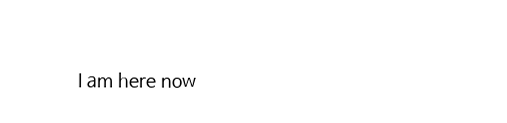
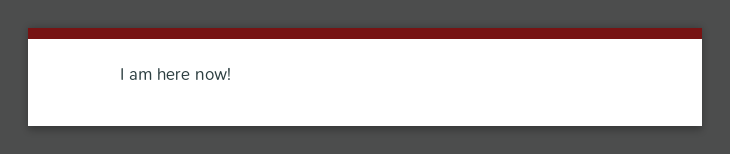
- I am here now
+ I am here now!

